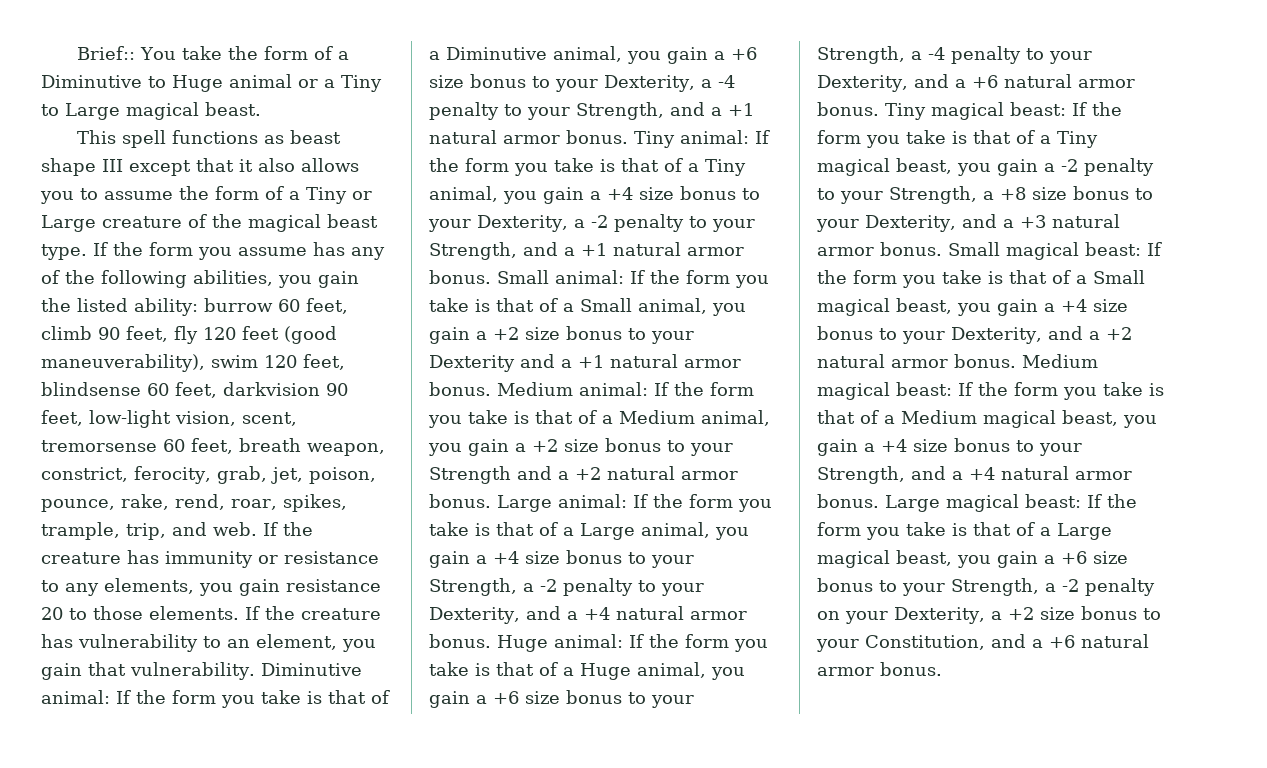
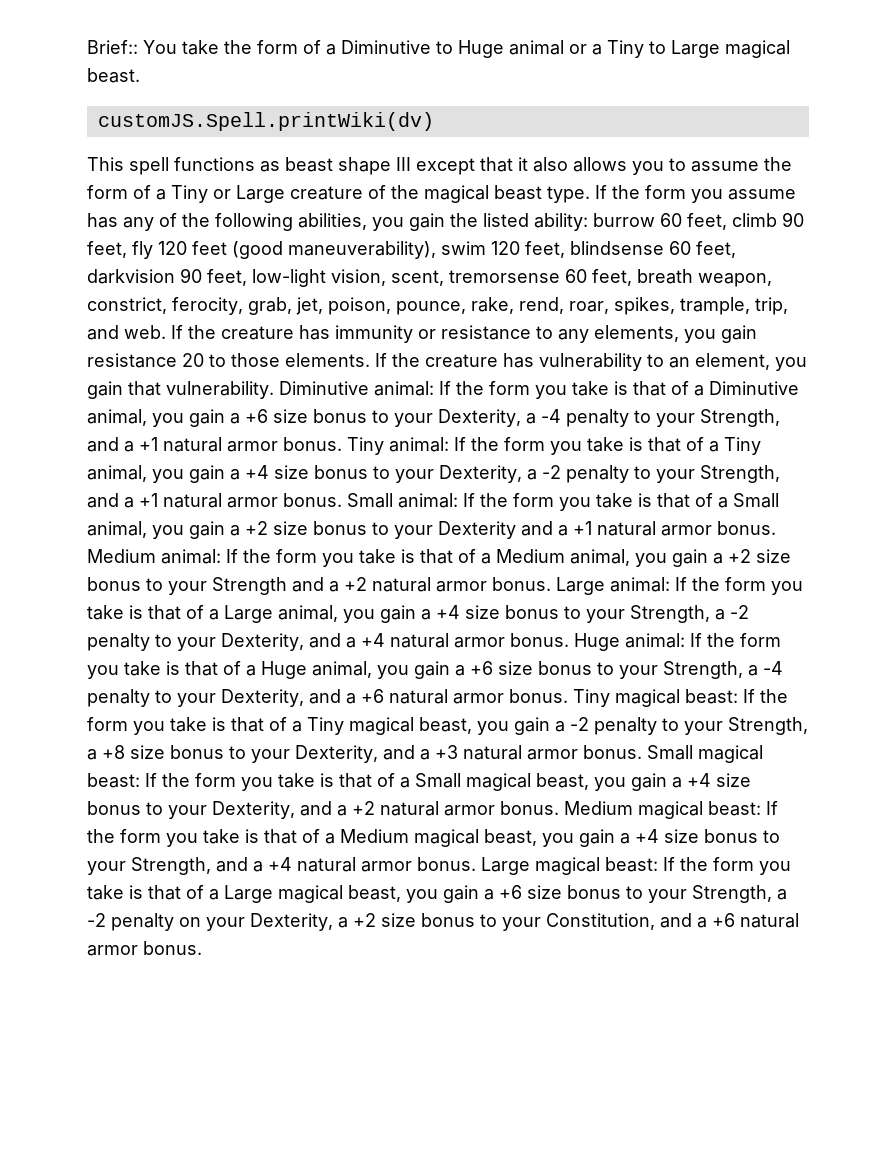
+ customJS.Spell.printWiki(dv)

